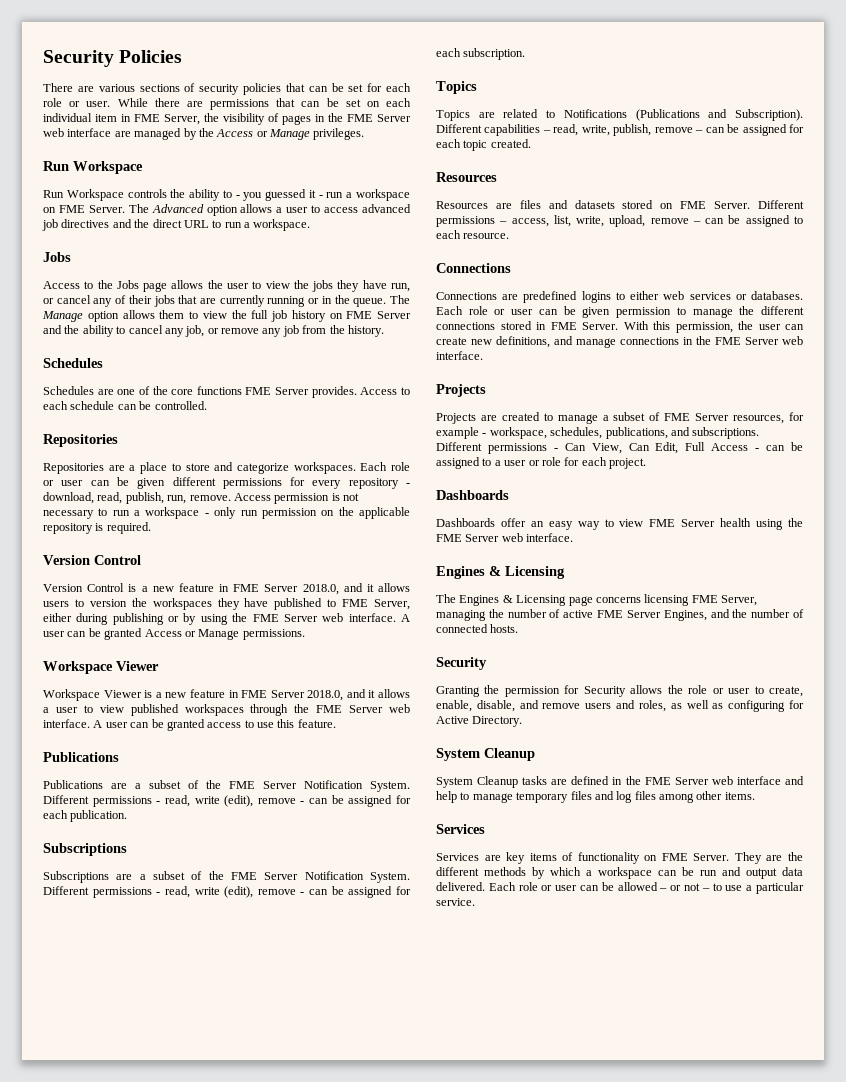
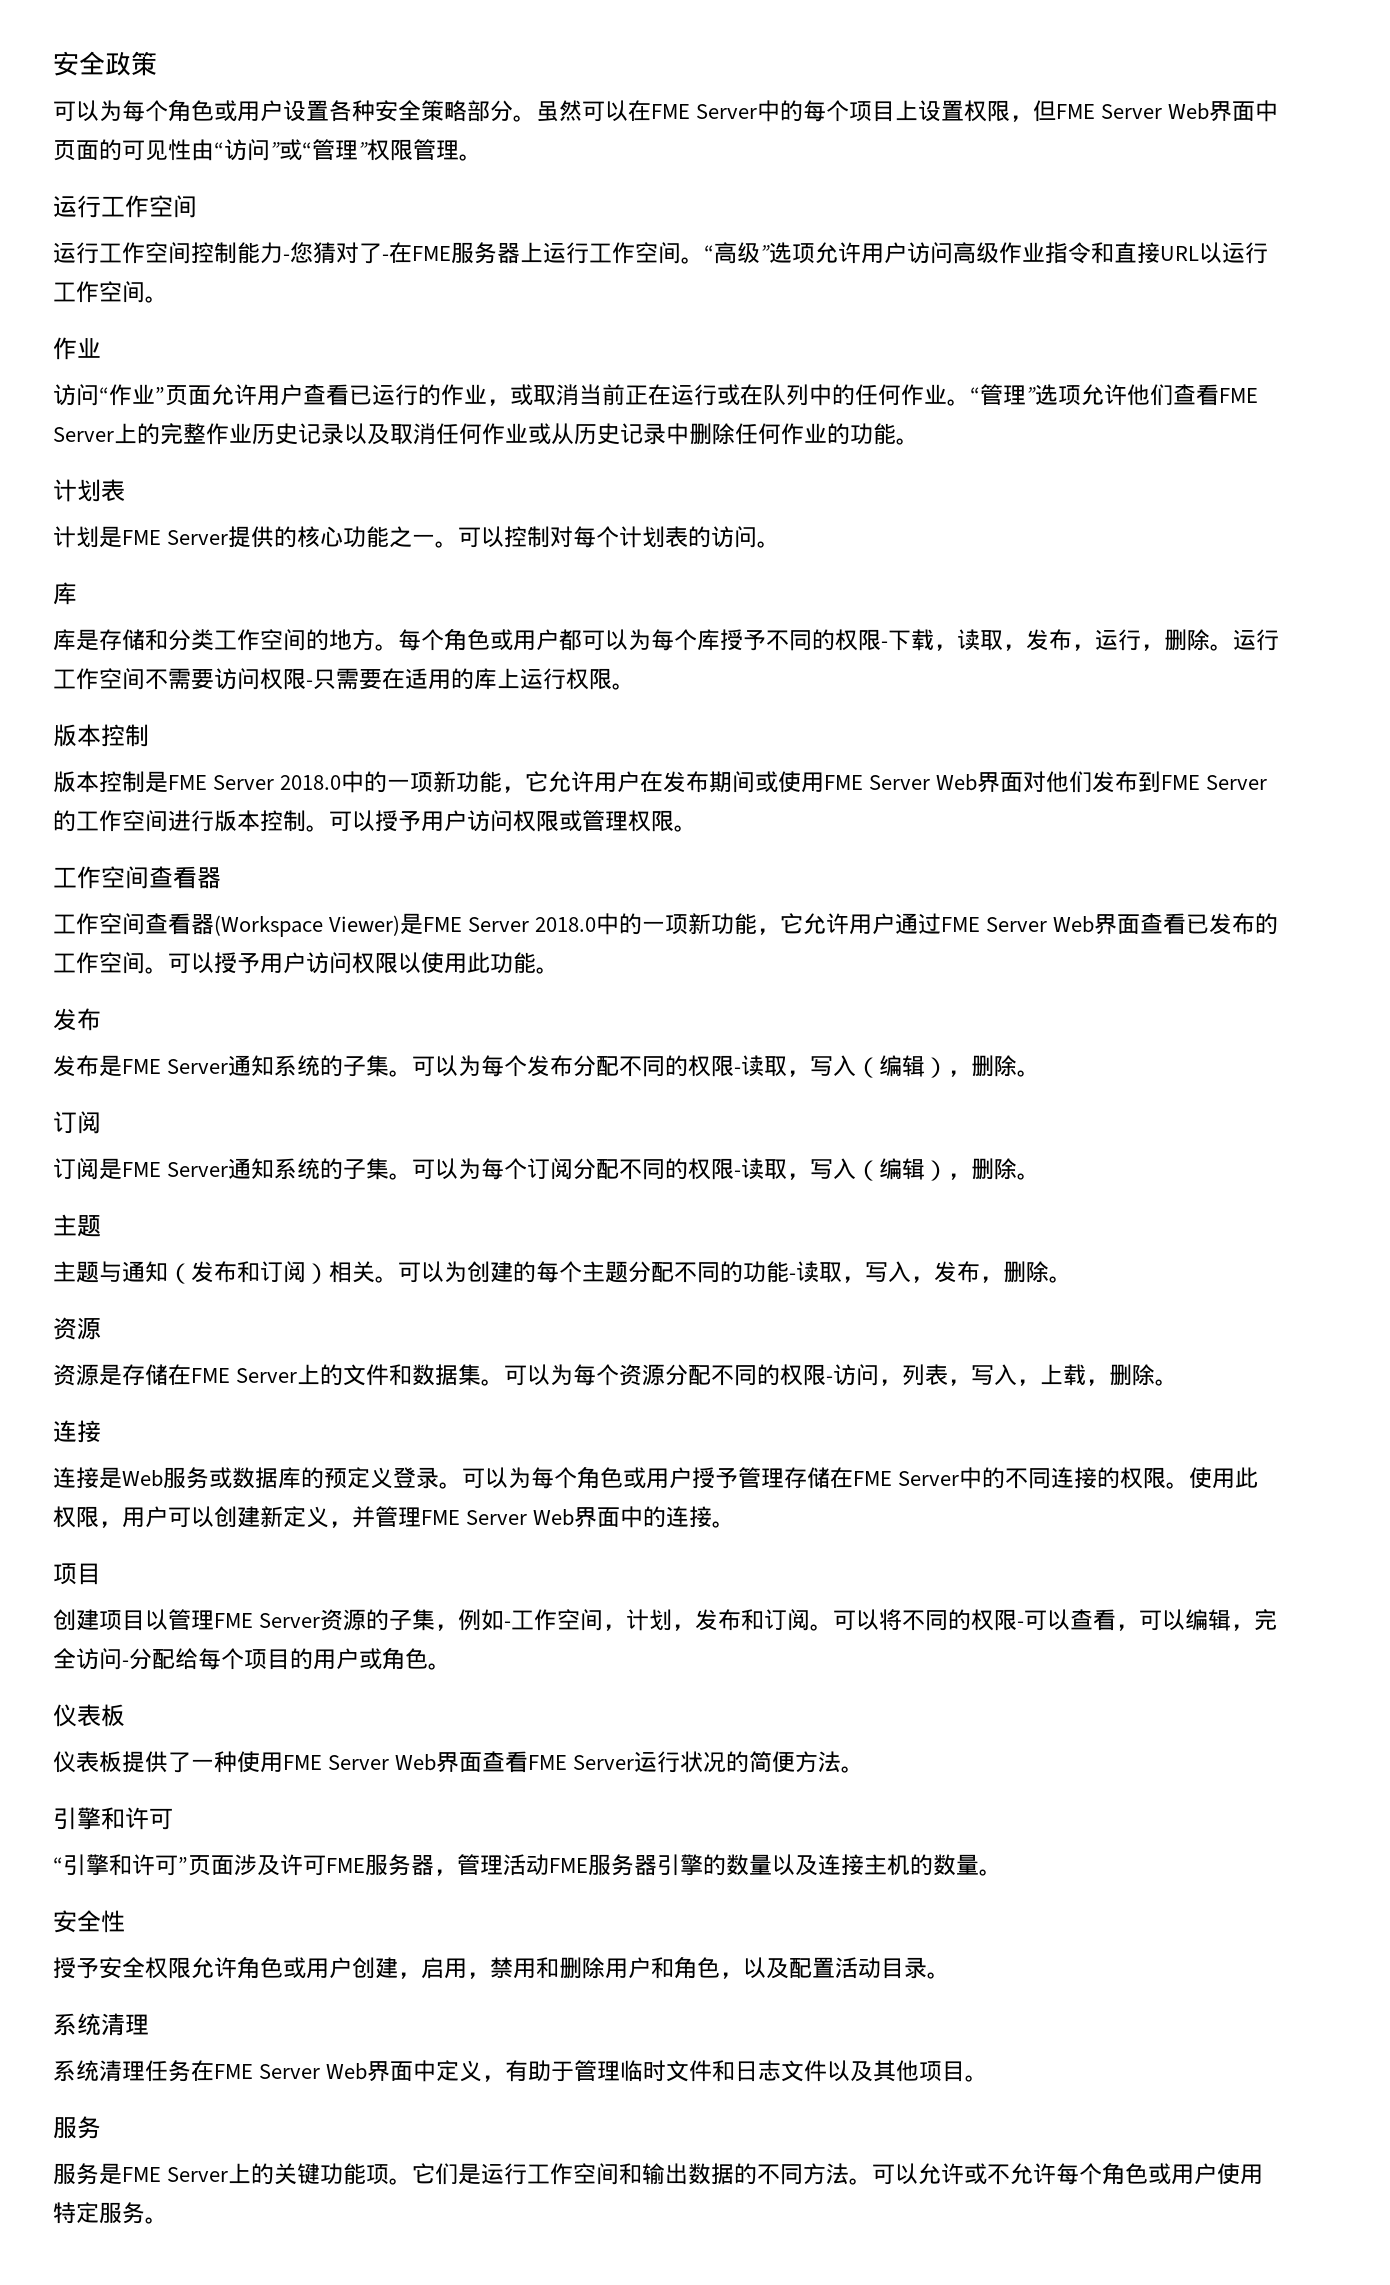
- Security Policies
- There are various sections of security policies that can be set for each role or user. While there are permissions that can be set on each individual item in FME Server, the visibility of pages in the FME Server web interface are managed by the Access or Manage privileges.
- Run Workspace
- Run Workspace controls the ability to - you guessed it - run a workspace on FME Server. The Advanced option allows a user to access advanced job directives and the direct URL to run a workspace.
- Jobs
- Access to the Jobs page allows the user to view the jobs they have run, or cancel any of their jobs that are currently running or in the queue. The Manage option allows them to view the full job history on FME Server and the ability to cancel any job, or remove any job from the history.
- Schedules
- Schedules are one of the core functions FME Server provides. Access to each schedule can be controlled.
- Repositories
- Repositories are a place to store and categorize workspaces. Each role or user can be given different permissions for every repository - download, read, publish, run, remove. Access permission is not necessary to run a workspace - only run permission on the applicable repository is required.
- Version Control
- Version Control is a new feature in FME Server 2018.0, and it allows users to version the workspaces they have published to FME Server, either during publishing or by using the FME Server web interface. A user can be granted Access or Manage permissions.
- Workspace Viewer
- Workspace Viewer is a new feature in FME Server 2018.0, and it allows a user to view published workspaces through the FME Server web interface. A user can be granted access to use this feature.
- Publications
- Publications are a subset of the FME Server Notification System. Different permissions - read, write (edit), remove - can be assigned for each publication.
- Subscriptions
- Subscriptions are a subset of the FME Server Notification System. Different permissions - read, write (edit), remove - can be assigned for each subscription.
- Topics
- Topics are related to Notifications (Publications and Subscription). Different capabilities – read, write, publish, remove – can be assigned for each topic created.
- Resources
- Resources are files and datasets stored on FME Server. Different permissions – access, list, write, upload, remove – can be assigned to each resource.
- Connections
- Connections are predefined logins to either web services or databases. Each role or user can be given permission to manage the different connections stored in FME Server. With this permission, the user can create new definitions, and manage connections in the FME Server web interface.
- Projects
- Projects are created to manage a subset of FME Server resources, for example - workspace, schedules, publications, and subscriptions. Different permissions - Can View, Can Edit, Full Access - can be assigned to a user or role for each project.
- Dashboards
- Dashboards offer an easy way to view FME Server health using the FME Server web interface.
- Engines & Licensing
- The Engines & Licensing page concerns licensing FME Server, managing the number of active FME Server Engines, and the number of connected hosts.
- Security
- Granting the permission for Security allows the role or user to create, enable, disable, and remove users and roles, as well as configuring for Active Directory.
- System Cleanup
- System Cleanup tasks are defined in the FME Server web interface and help to manage temporary files and log files among other items.
- Services
- Services are key items of functionality on FME Server. They are the different methods by which a workspace can be run and output data delivered. Each role or user can be allowed – or not – to use a particular service.
+ 安全政策
+ 可以为每个角色或用户设置各种安全策略部分。虽然可以在FME Server中的每个项目上设置权限，但FME Server Web界面中页面的可见性由“访问”或“管理”权限管理。
+ 运行工作空间
+ 运行工作空间控制能力-您猜对了-在FME服务器上运行工作空间。“高级”选项允许用户访问高级作业指令和直接URL以运行工作空间。
+ 作业
+ 访问“作业”页面允许用户查看已运行的作业，或取消当前正在运行或在队列中的任何作业。“管理”选项允许他们查看FME Server上的完整作业历史记录以及取消任何作业或从历史记录中删除任何作业的功能。
+ 计划表
+ 计划是FME Server提供的核心功能之一。可以控制对每个计划表的访问。
+ 库
+ 库是存储和分类工作空间的地方。每个角色或用户都可以为每个库授予不同的权限-下载，读取，发布，运行，删除。运行工作空间不需要访问权限-只需要在适用的库上运行权限。
+ 版本控制
+ 版本控制是FME Server 2018.0中的一项新功能，它允许用户在发布期间或使用FME Server Web界面对他们发布到FME Server的工作空间进行版本控制。可以授予用户访问权限或管理权限。
+ 工作空间查看器
+ 工作空间查看器(Workspace Viewer)是FME Server 2018.0中的一项新功能，它允许用户通过FME Server Web界面查看已发布的工作空间。可以授予用户访问权限以使用此功能。
+ 发布
+ 发布是FME Server通知系统的子集。可以为每个发布分配不同的权限-读取，写入（编辑），删除。
+ 订阅
+ 订阅是FME Server通知系统的子集。可以为每个订阅分配不同的权限-读取，写入（编辑），删除。
+ 主题
+ 主题与通知（发布和订阅）相关。可以为创建的每个主题分配不同的功能-读取，写入，发布，删除。
+ 资源
+ 资源是存储在FME Server上的文件和数据集。可以为每个资源分配不同的权限-访问，列表，写入，上载，删除。
+ 连接
+ 连接是Web服务或数据库的预定义登录。可以为每个角色或用户授予管理存储在FME Server中的不同连接的权限。使用此权限，用户可以创建新定义，并管理FME Server Web界面中的连接。
+ 项目
+ 创建项目以管理FME Server资源的子集，例如-工作空间，计划，发布和订阅。可以将不同的权限-可以查看，可以编辑，完全访问-分配给每个项目的用户或角色。
+ 仪表板
+ 仪表板提供了一种使用FME Server Web界面查看FME Server运行状况的简便方法。
+ 引擎和许可
+ “引擎和许可”页面涉及许可FME服务器，管理活动FME服务器引擎的数量以及连接主机的数量。
+ 安全性
+ 授予安全权限允许角色或用户创建，启用，禁用和删除用户和角色，以及配置活动目录。
+ 系统清理
+ 系统清理任务在FME Server Web界面中定义，有助于管理临时文件和日志文件以及其他项目。
+ 服务
+ 服务是FME Server上的关键功能项。它们是运行工作空间和输出数据的不同方法。可以允许或不允许每个角色或用户使用特定服务。

